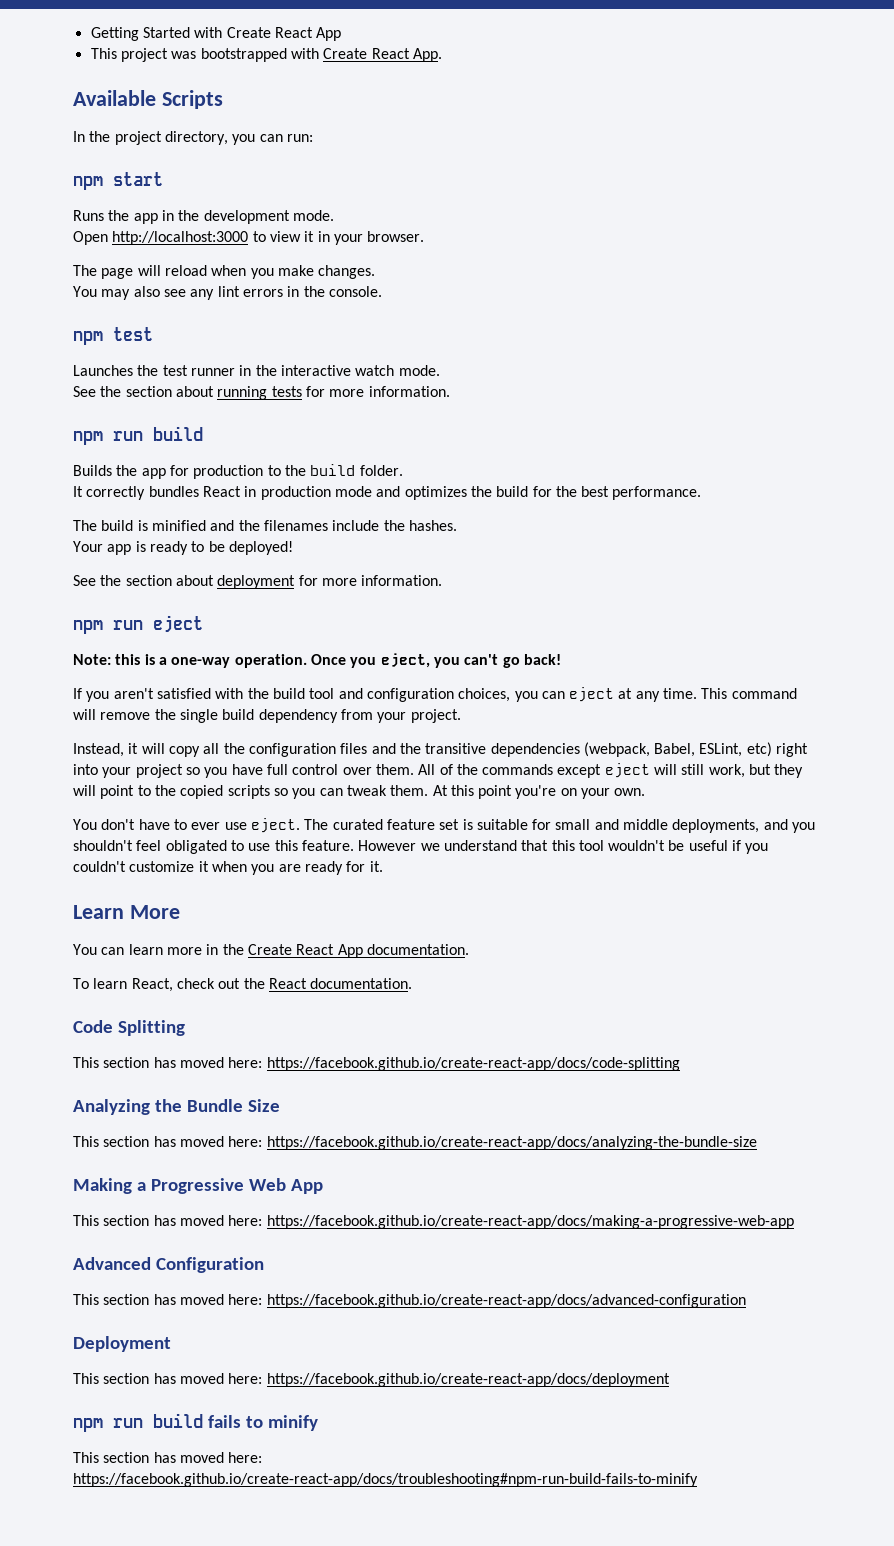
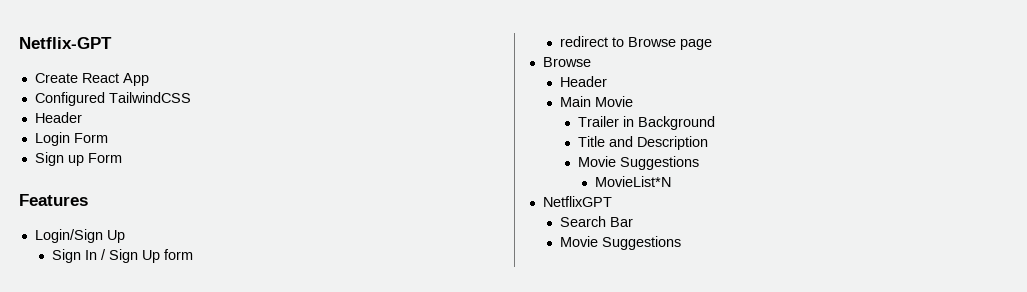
- Getting Started with Create React App
+ Netflix-GPT
+ Create React App
- This project was bootstrapped with Create React App.
- Available Scripts
- In the project directory, you can run:
- npm start
- Runs the app in the development mode.
- Open http://localhost:3000 to view it in your browser.
- The page will reload when you make changes.
- You may also see any lint errors in the console.
- npm test
- Launches the test runner in the interactive watch mode.
- See the section about running tests for more information.
- npm run build
- Builds the app for production to the build folder.
- It correctly bundles React in production mode and optimizes the build for the best performance.
- The build is minified and the filenames include the hashes.
- Your app is ready to be deployed!
- See the section about deployment for more information.
- npm run eject
- Note: this is a one-way operation. Once you eject, you can't go back!
- If you aren't satisfied with the build tool and configuration choices, you can eject at any time. This command will remove the single build dependency from your project.
- Instead, it will copy all the configuration files and the transitive dependencies (webpack, Babel, ESLint, etc) right into your project so you have full control over them. All of the commands except eject will still work, but they will point to the copied scripts so you can tweak them. At this point you're on your own.
- You don't have to ever use eject. The curated feature set is suitable for small and middle deployments, and you shouldn't feel obligated to use this feature. However we understand that this tool wouldn't be useful if you couldn't customize it when you are ready for it.
- Learn More
- You can learn more in the Create React App documentation.
- To learn React, check out the React documentation.
- Code Splitting
- This section has moved here: https://facebook.github.io/create-react-app/docs/code-splitting
- Analyzing the Bundle Size
- This section has moved here: https://facebook.github.io/create-react-app/docs/analyzing-the-bundle-size
- Making a Progressive Web App
- This section has moved here: https://facebook.github.io/create-react-app/docs/making-a-progressive-web-app
- Advanced Configuration
- This section has moved here: https://facebook.github.io/create-react-app/docs/advanced-configuration
- Deployment
- This section has moved here: https://facebook.github.io/create-react-app/docs/deployment
- npm run build fails to minify
- This section has moved here: https://facebook.github.io/create-react-app/docs/troubleshooting#npm-run-build-fails-to-minify
+ Configured TailwindCSS
+ Header
+ Login Form
+ Sign up Form
+ Features
+ Login/Sign Up
+ Sign In / Sign Up form
+ redirect to Browse page
+ Browse
+ Header
+ Main Movie
+ Trailer in Background
+ Title and Description
+ Movie Suggestions
+ MovieList*N
+ NetflixGPT
+ Search Bar
+ Movie Suggestions

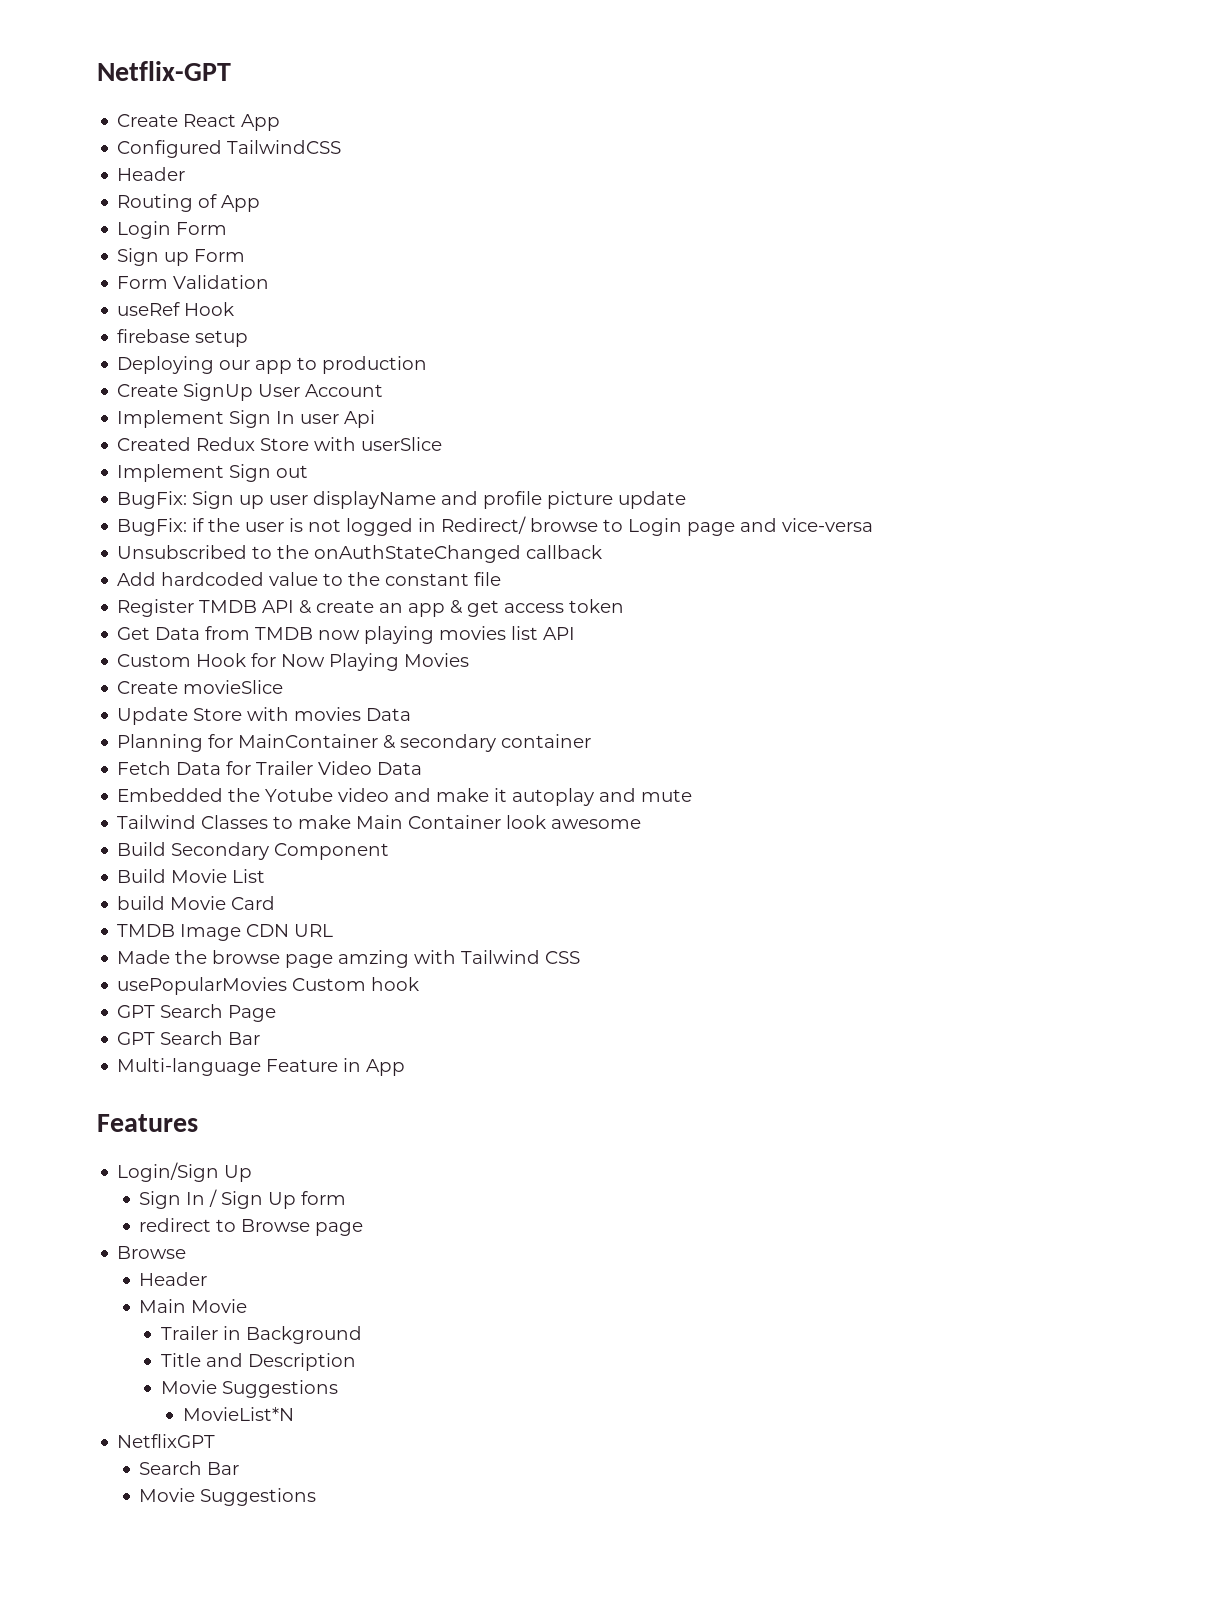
+ Routing of App
+ Form Validation
+ useRef Hook
+ firebase setup
+ Deploying our app to production
+ Create SignUp User Account
+ Implement Sign In user Api
+ Created Redux Store with userSlice
+ Implement Sign out
+ BugFix: Sign up user displayName and profile picture update
+ BugFix: if the user is not logged in Redirect/ browse to Login page and vice-versa
+ Unsubscribed to the onAuthStateChanged callback
+ Add hardcoded value to the constant file
+ Register TMDB API & create an app & get access token
+ Get Data from TMDB now playing movies list API
+ Custom Hook for Now Playing Movies
+ Create movieSlice
+ Update Store with movies Data
+ Planning for MainContainer & secondary container
+ Fetch Data for Trailer Video Data
+ Embedded the Yotube video and make it autoplay and mute
+ Tailwind Classes to make Main Container look awesome
+ Build Secondary Component
+ Build Movie List
+ build Movie Card
+ TMDB Image CDN URL
+ Made the browse page amzing with Tailwind CSS
+ usePopularMovies Custom hook
+ GPT Search Page
+ GPT Search Bar
+ Multi-language Feature in App

